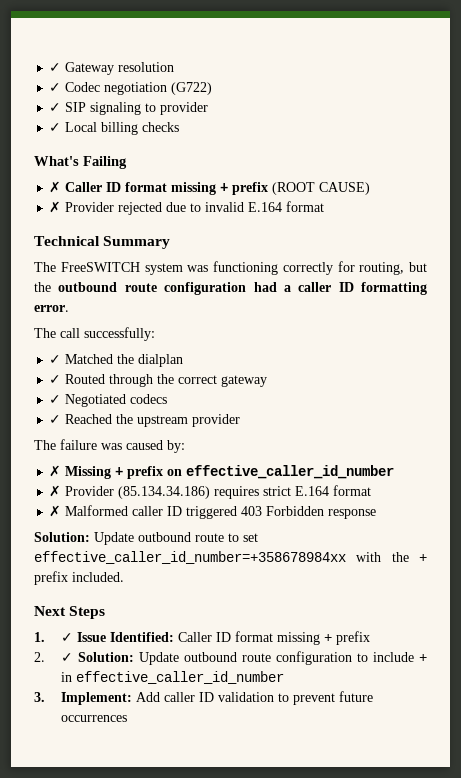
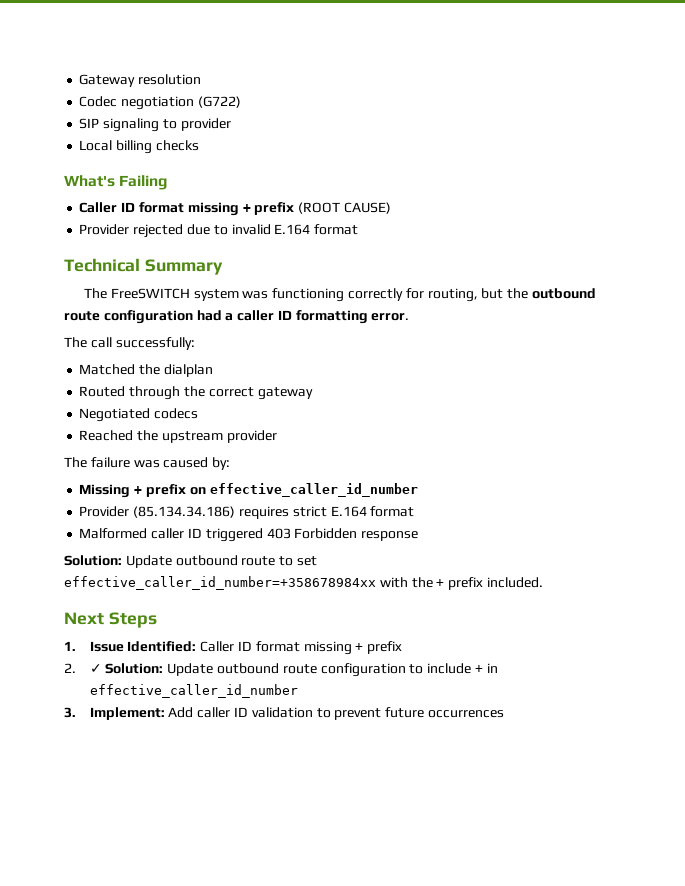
- ✓ Gateway resolution
+ Gateway resolution
- ✓ Codec negotiation (G722)
+ Codec negotiation (G722)
- ✓ SIP signaling to provider
+ SIP signaling to provider
- ✓ Local billing checks
+ Local billing checks
- ✗ Caller ID format missing + prefix (ROOT CAUSE)
+ Caller ID format missing + prefix (ROOT CAUSE)
- ✗ Provider rejected due to invalid E.164 format
+ Provider rejected due to invalid E.164 format
- ✓ Matched the dialplan
+ Matched the dialplan
- ✓ Routed through the correct gateway
+ Routed through the correct gateway
- ✓ Negotiated codecs
+ Negotiated codecs
- ✓ Reached the upstream provider
+ Reached the upstream provider
- ✗ Missing + prefix on effective_caller_id_number
+ Missing + prefix on effective_caller_id_number
- ✗ Provider (85.134.34.186) requires strict E.164 format
+ Provider (85.134.34.186) requires strict E.164 format
- ✗ Malformed caller ID triggered 403 Forbidden response
+ Malformed caller ID triggered 403 Forbidden response
- 1. ✓ Issue Identified: Caller ID format missing + prefix
+ 1. Issue Identified: Caller ID format missing + prefix

